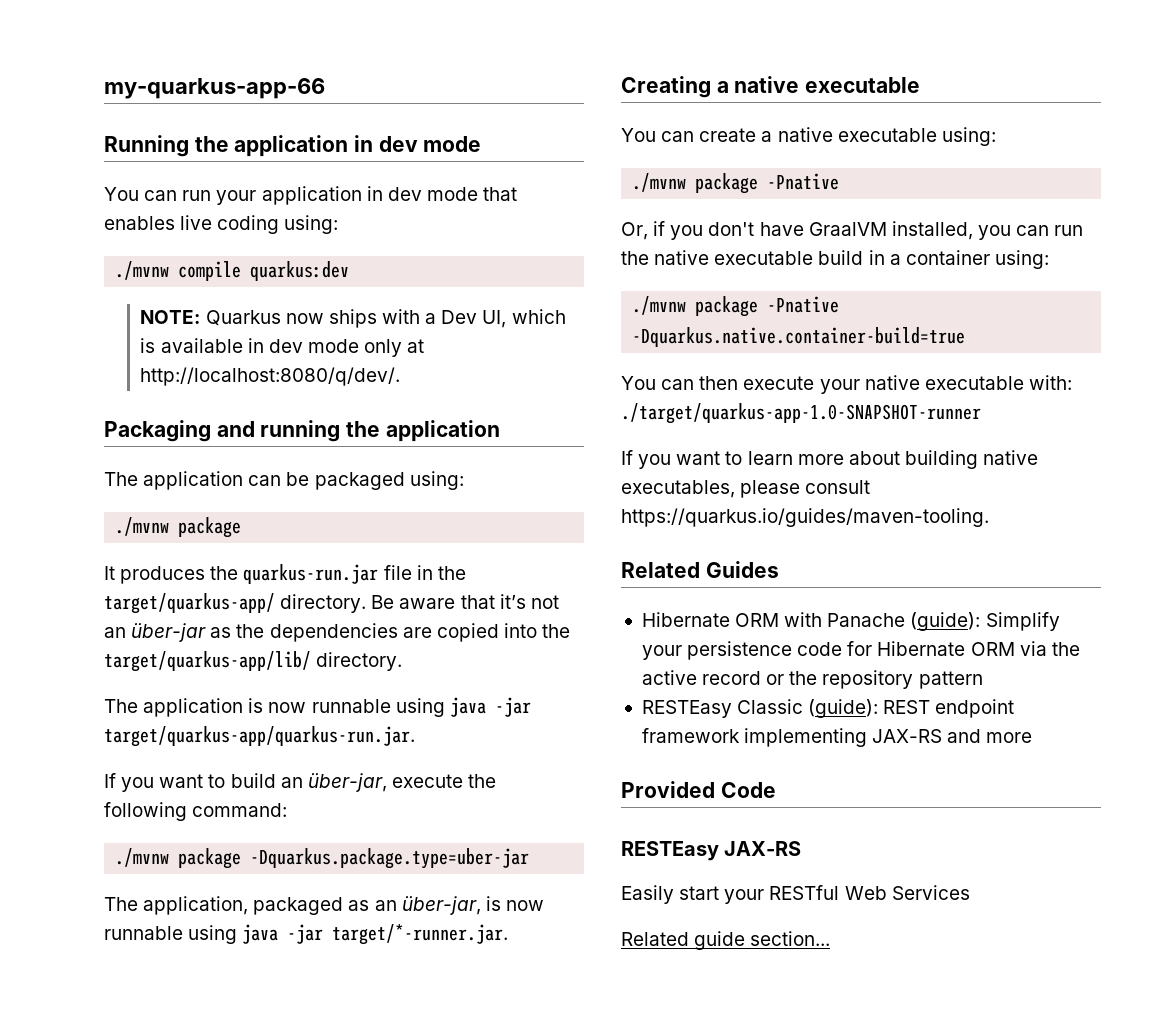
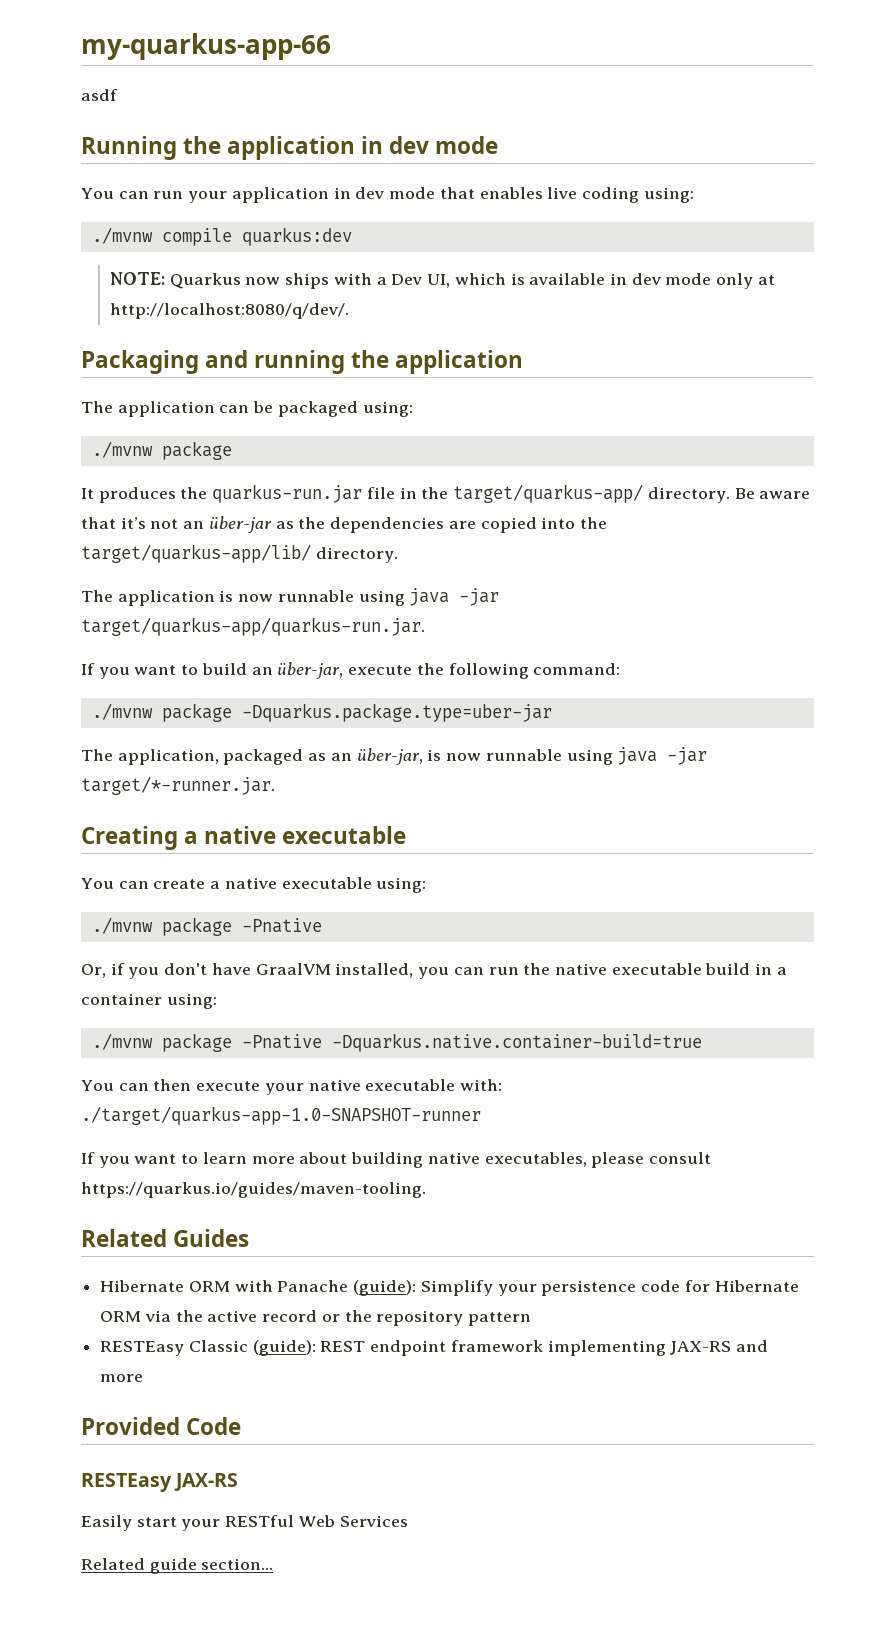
+ asdf

